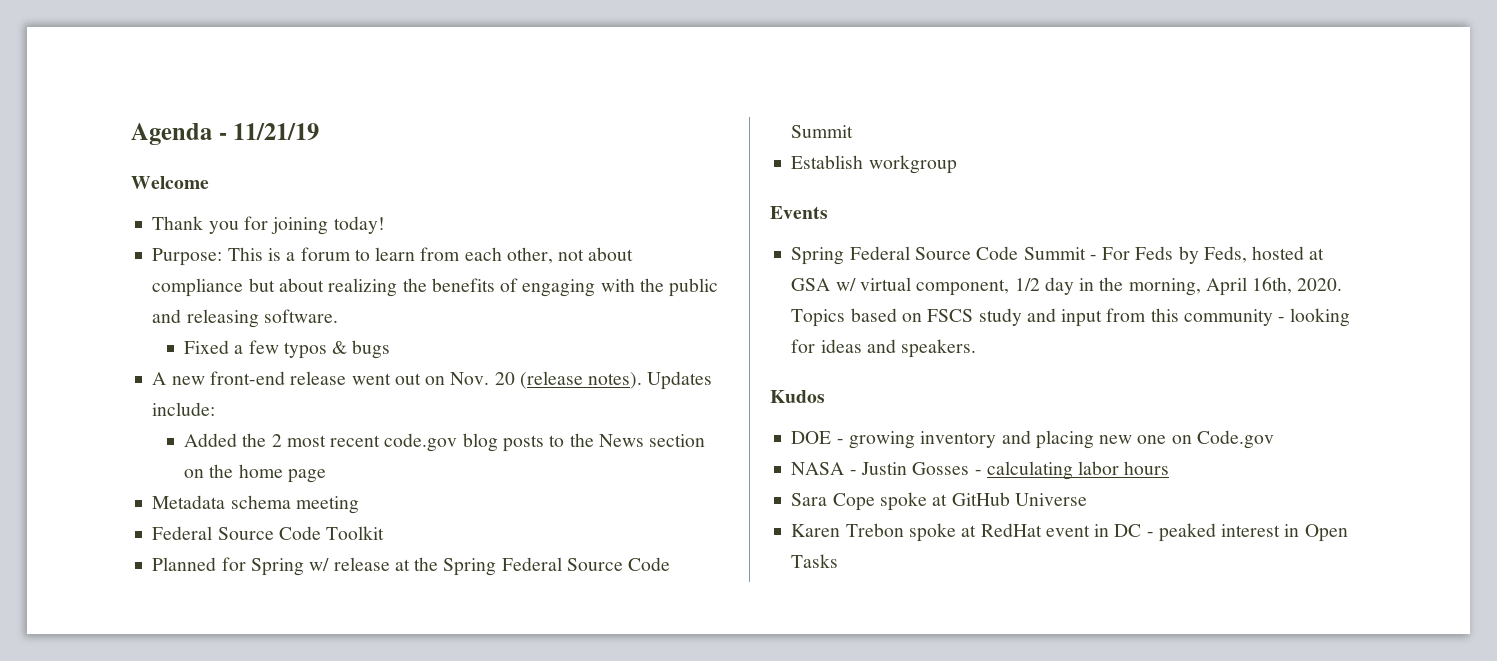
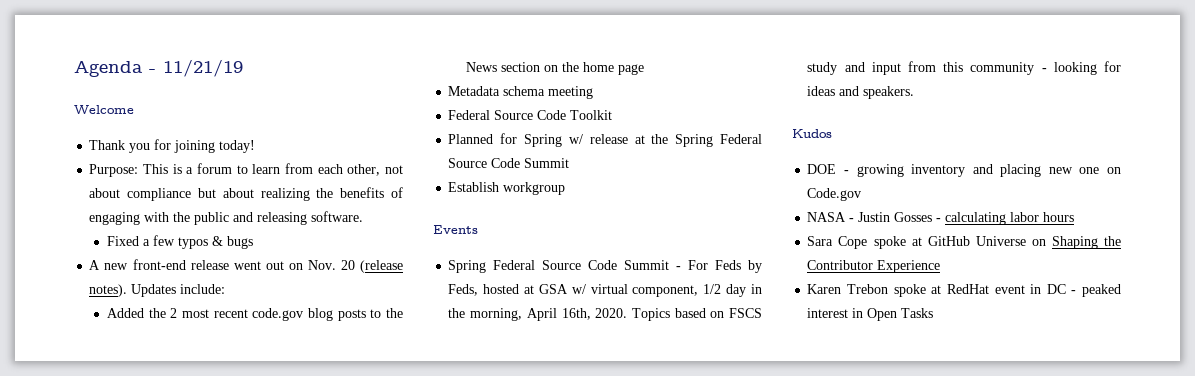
- Sara Cope spoke at GitHub Universe
+ Sara Cope spoke at GitHub Universe on Shaping the Contributor Experience

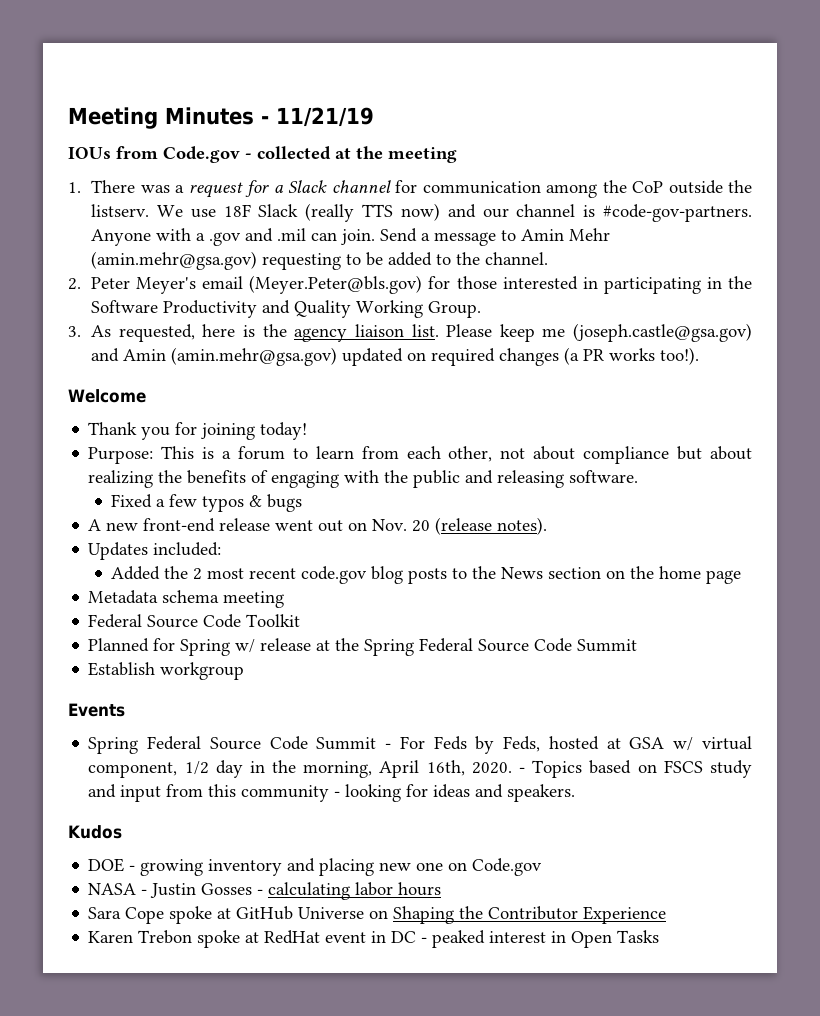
- Agenda - 11/21/19
+ Meeting Minutes - 11/21/19
+ IOUs from Code.gov - collected at the meeting
+ 1. There was a request for a Slack channel for communication among the CoP outside the listserv. We use 18F Slack (really TTS now) and our channel is #code-gov-partners. Anyone with a .gov and .mil can join. Send a message to Amin Mehr (amin.mehr@gsa.gov) requesting to be added to the channel.
+ 2. Peter Meyer's email (Meyer.Peter@bls.gov) for those interested in participating in the Software Productivity and Quality Working Group.
+ 3. As requested, here is the agency liaison list. Please keep me (joseph.castle@gsa.gov) and Amin (amin.mehr@gsa.gov) updated on required changes (a PR works too!).
- A new front-end release went out on Nov. 20 (release notes). Updates include:
+ A new front-end release went out on Nov. 20 (release notes).
+ Updates included:
- Topics based on FSCS study and input from this community - looking for ideas and speakers.
+ - Topics based on FSCS study and input from this community - looking for ideas and speakers.

